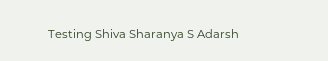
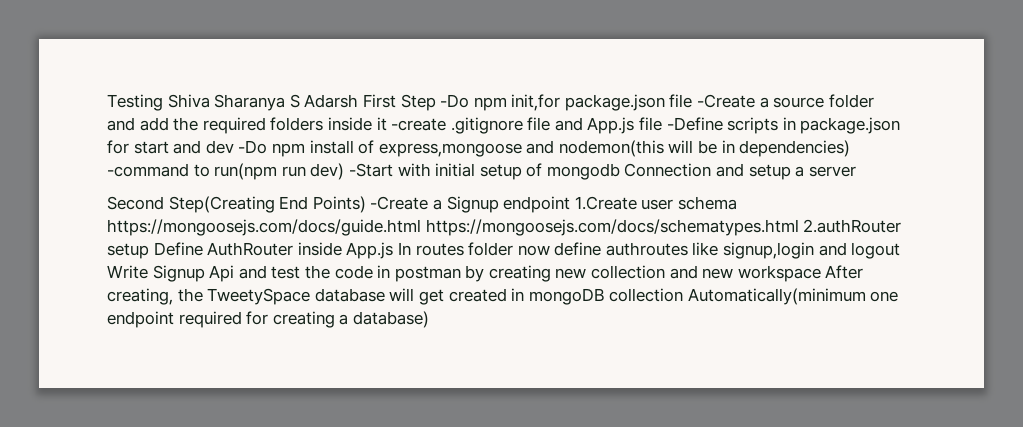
- Testing Shiva Sharanya S Adarsh
+ Testing Shiva Sharanya S Adarsh First Step -Do npm init,for package.json file -Create a source folder and add the required folders inside it -create .gitignore file and App.js file -Define scripts in package.json for start and dev -Do npm install of express,mongoose and nodemon(this will be in dependencies) -command to run(npm run dev) -Start with initial setup of mongodb Connection and setup a server
+ Second Step(Creating End Points) -Create a Signup endpoint 1.Create user schema https://mongoosejs.com/docs/guide.html https://mongoosejs.com/docs/schematypes.html 2.authRouter setup Define AuthRouter inside App.js In routes folder now define authroutes like signup,login and logout Write Signup Api and test the code in postman by creating new collection and new workspace After creating, the TweetySpace database will get created in mongoDB collection Automatically(minimum one endpoint required for creating a database)

